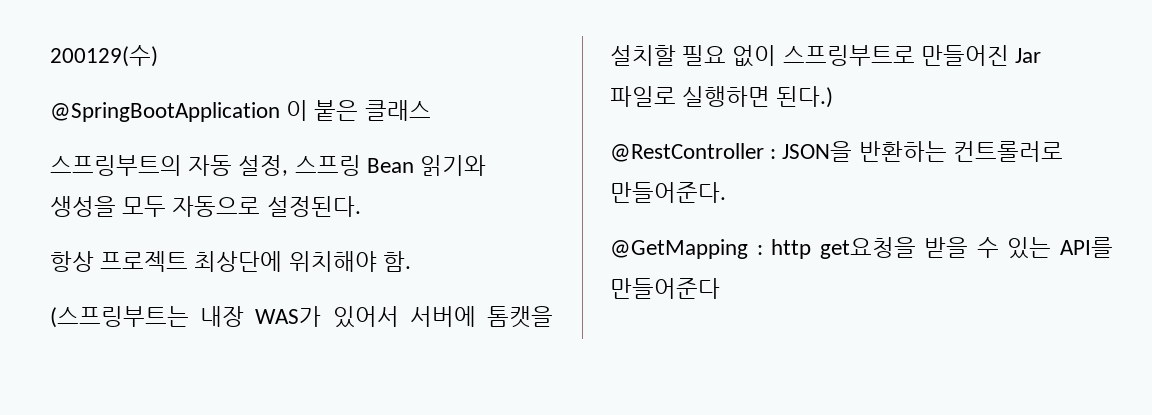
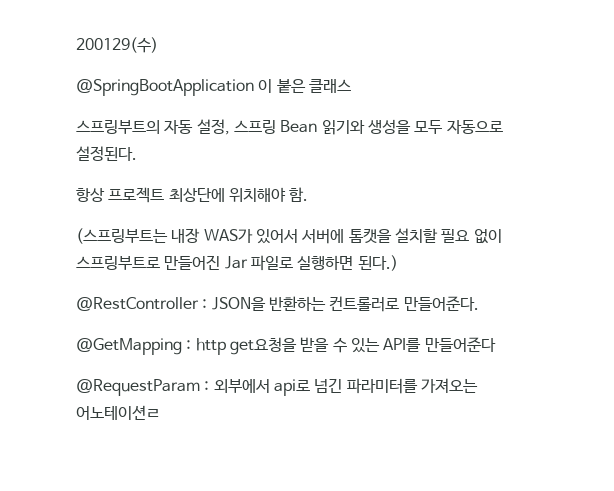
+ @RequestParam : 외부에서 api로 넘긴 파라미터를 가져오는 어노테이션ㄹ

